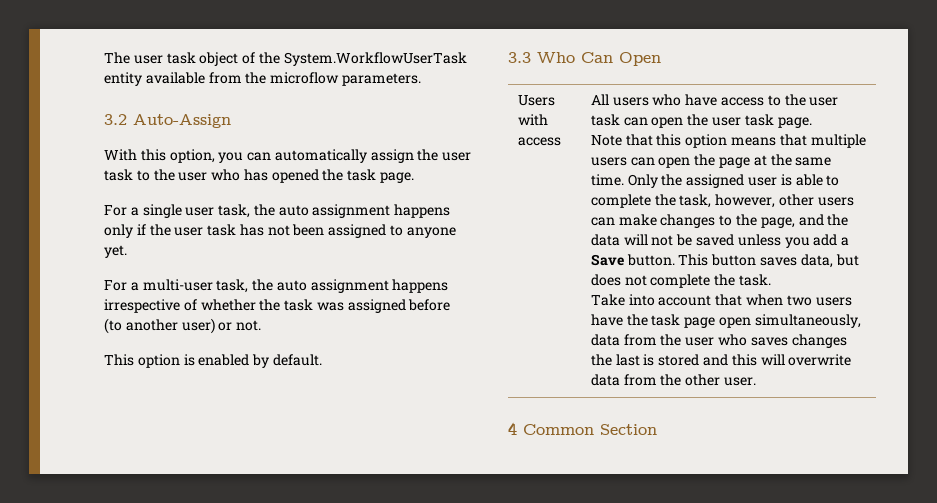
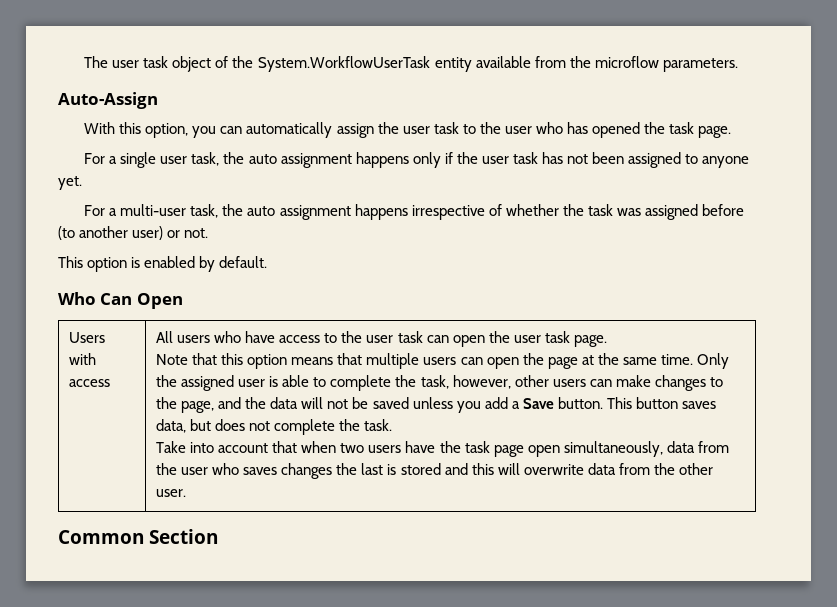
- 3.2 Auto-Assign
+ Auto-Assign
- 3.3 Who Can Open
+ Who Can Open
- 4 Common Section
+ Common Section

